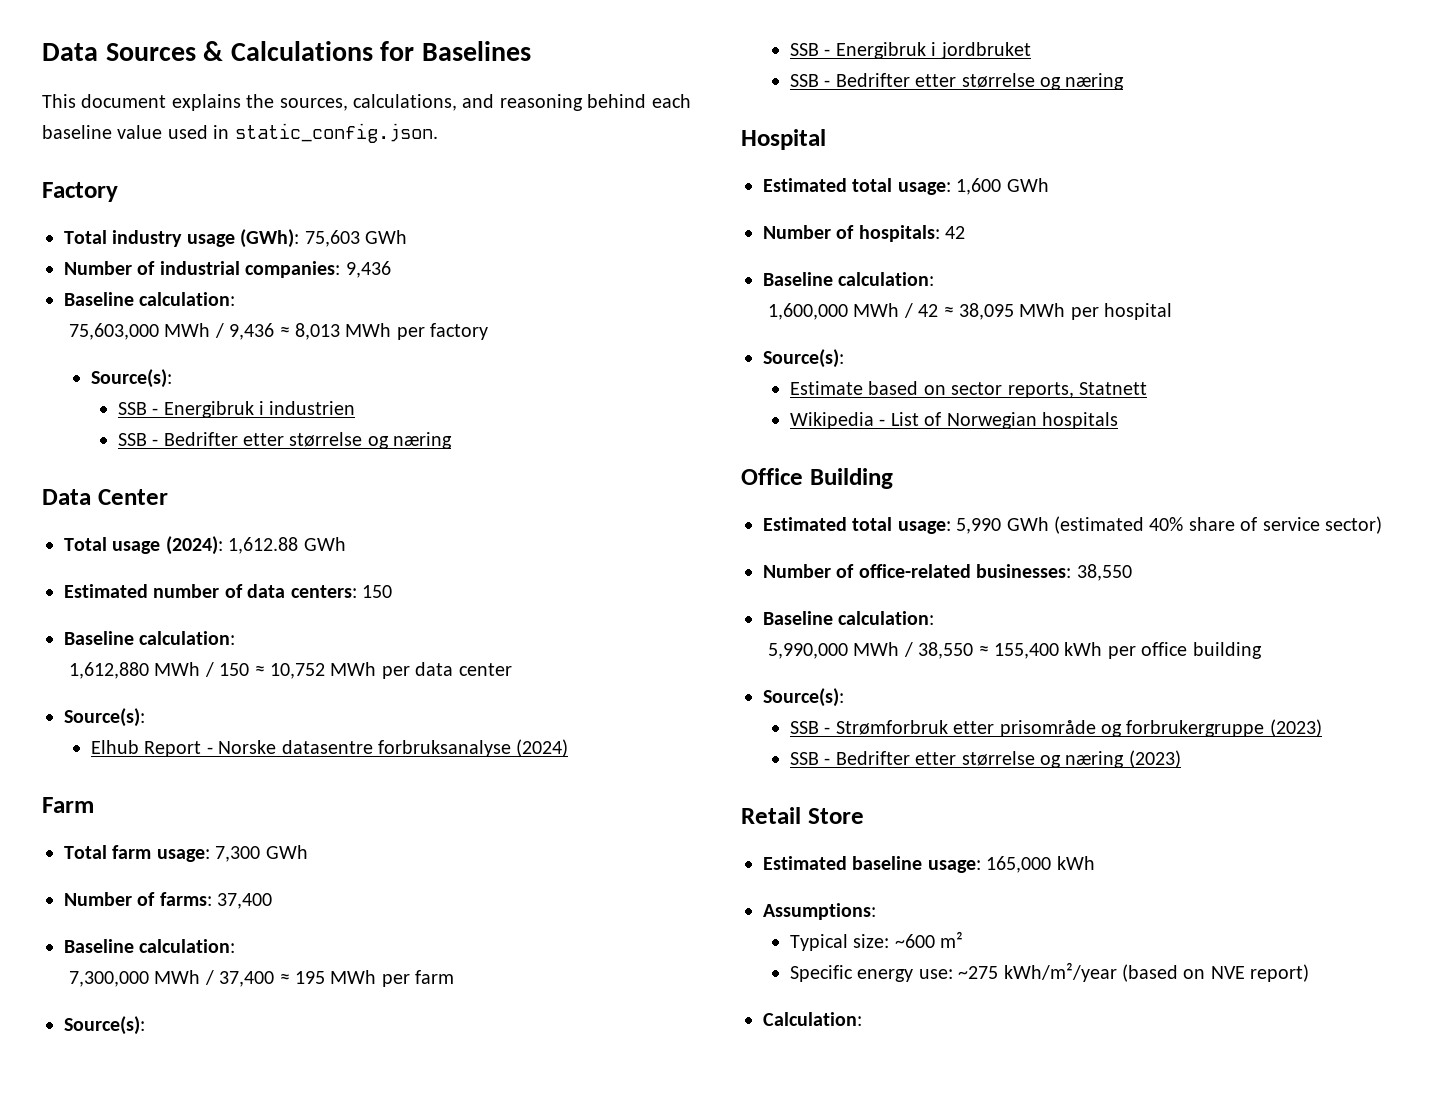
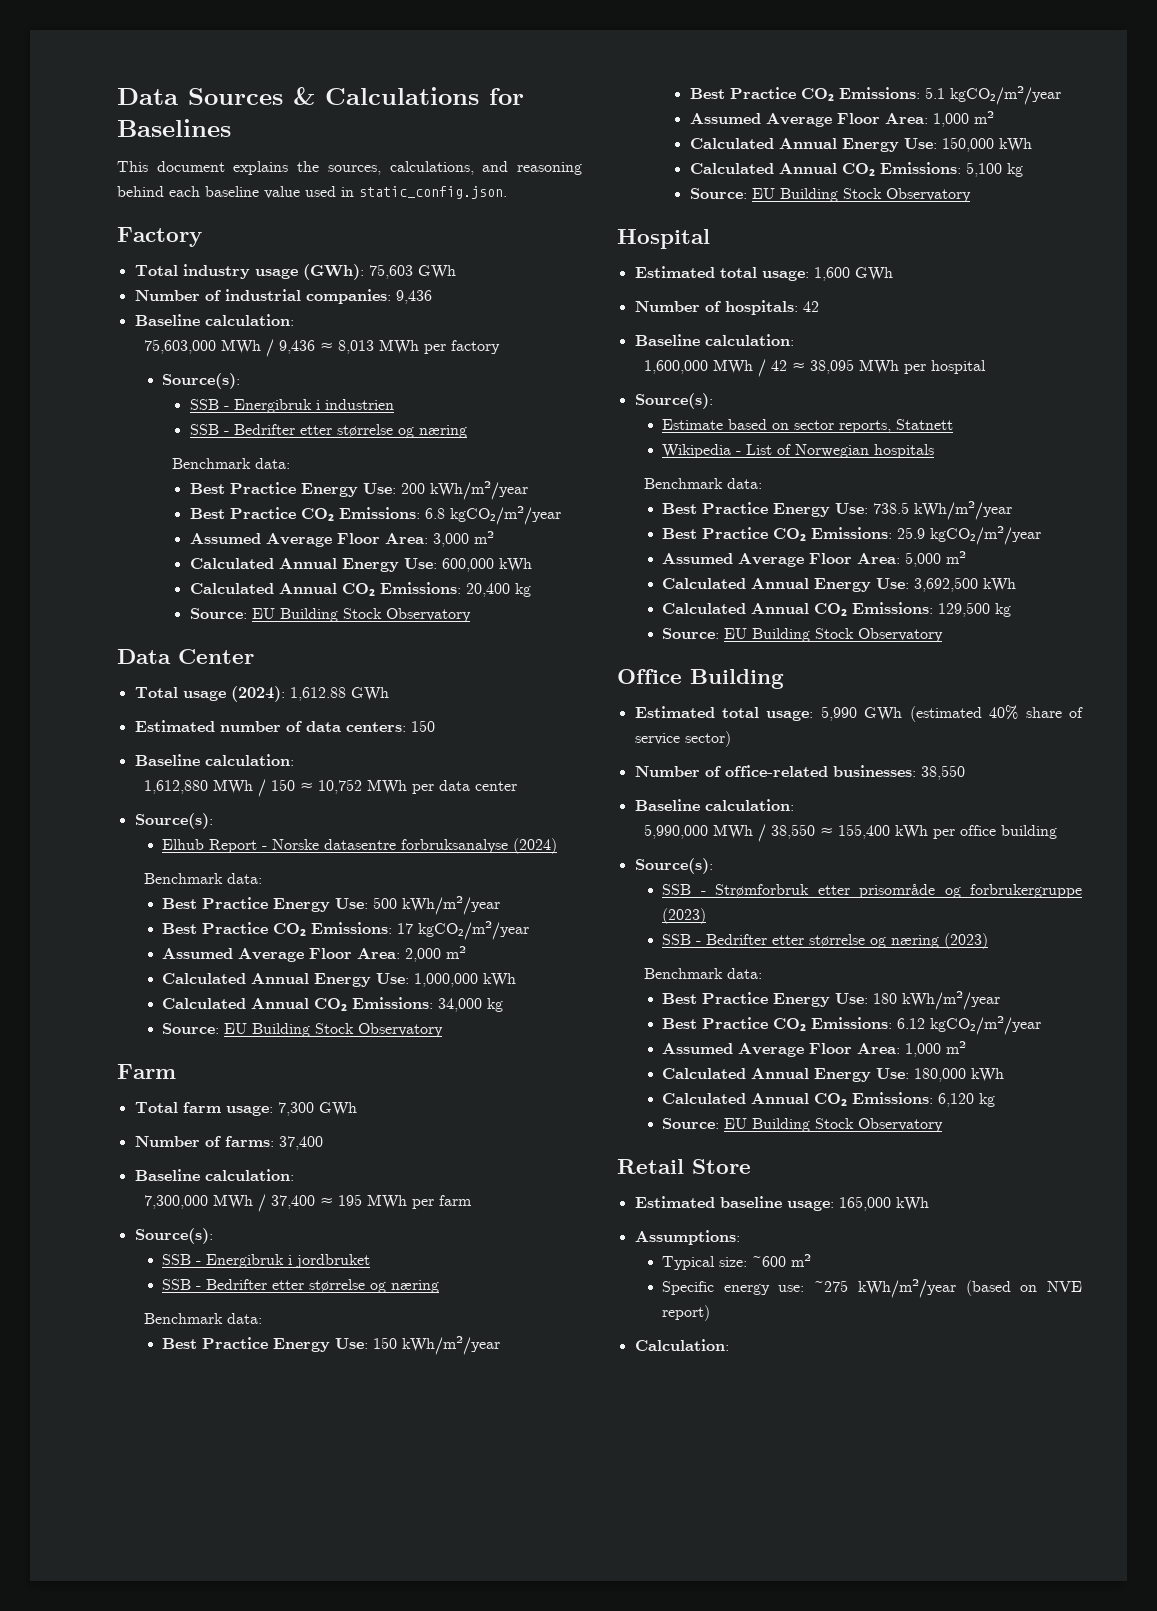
  SSB - Energibruk i industrien
  SSB - Bedrifter etter størrelse og næring
+ Benchmark data:
+ Best Practice Energy Use: 200 kWh/m²/year
+ Best Practice CO₂ Emissions: 6.8 kgCO₂/m²/year
+ Assumed Average Floor Area: 3,000 m²
+ Calculated Annual Energy Use: 600,000 kWh
+ Calculated Annual CO₂ Emissions: 20,400 kg
+ Source: EU Building Stock Observatory
  Elhub Report - Norske datasentre forbruksanalyse (2024)
+ Benchmark data:
+ Best Practice Energy Use: 500 kWh/m²/year
+ Best Practice CO₂ Emissions: 17 kgCO₂/m²/year
+ Assumed Average Floor Area: 2,000 m²
+ Calculated Annual Energy Use: 1,000,000 kWh
+ Calculated Annual CO₂ Emissions: 34,000 kg
+ Source: EU Building Stock Observatory
  SSB - Energibruk i jordbruket
  SSB - Bedrifter etter størrelse og næring
+ Benchmark data:
+ Best Practice Energy Use: 150 kWh/m²/year
+ Best Practice CO₂ Emissions: 5.1 kgCO₂/m²/year
+ Assumed Average Floor Area: 1,000 m²
+ Calculated Annual Energy Use: 150,000 kWh
+ Calculated Annual CO₂ Emissions: 5,100 kg
+ Source: EU Building Stock Observatory
  Wikipedia - List of Norwegian hospitals
+ Benchmark data:
+ Best Practice Energy Use: 738.5 kWh/m²/year
+ Best Practice CO₂ Emissions: 25.9 kgCO₂/m²/year
+ Assumed Average Floor Area: 5,000 m²
+ Calculated Annual Energy Use: 3,692,500 kWh
+ Calculated Annual CO₂ Emissions: 129,500 kg
+ Source: EU Building Stock Observatory
  SSB - Bedrifter etter størrelse og næring (2023)
+ Benchmark data:
+ Best Practice Energy Use: 180 kWh/m²/year
+ Best Practice CO₂ Emissions: 6.12 kgCO₂/m²/year
+ Assumed Average Floor Area: 1,000 m²
+ Calculated Annual Energy Use: 180,000 kWh
+ Calculated Annual CO₂ Emissions: 6,120 kg
+ Source: EU Building Stock Observatory

